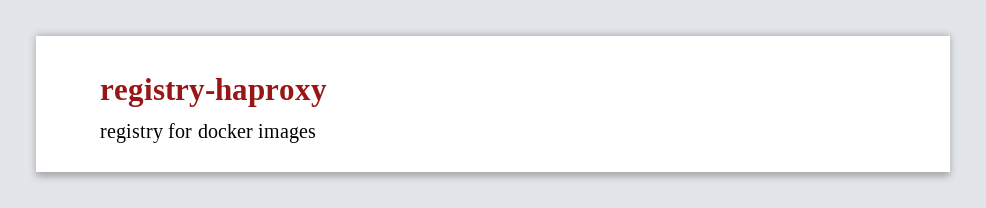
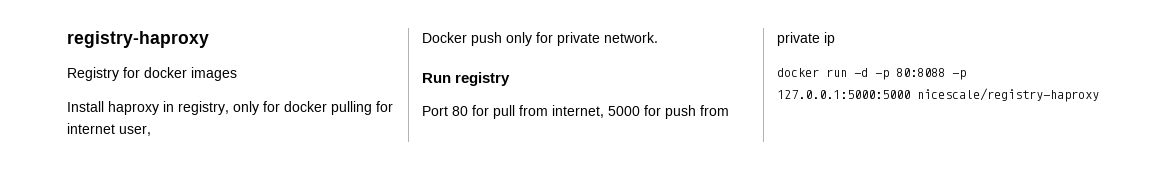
- registry for docker images
+ Registry for docker images
+ Install haproxy in registry, only for docker pulling for internet user,
+ Docker push only for private network.
+ Run registry
+ Port 80 for pull from internet, 5000 for push from private ip
+ docker run -d -p 80:8088 -p 127.0.0.1:5000:5000 nicescale/registry-haproxy

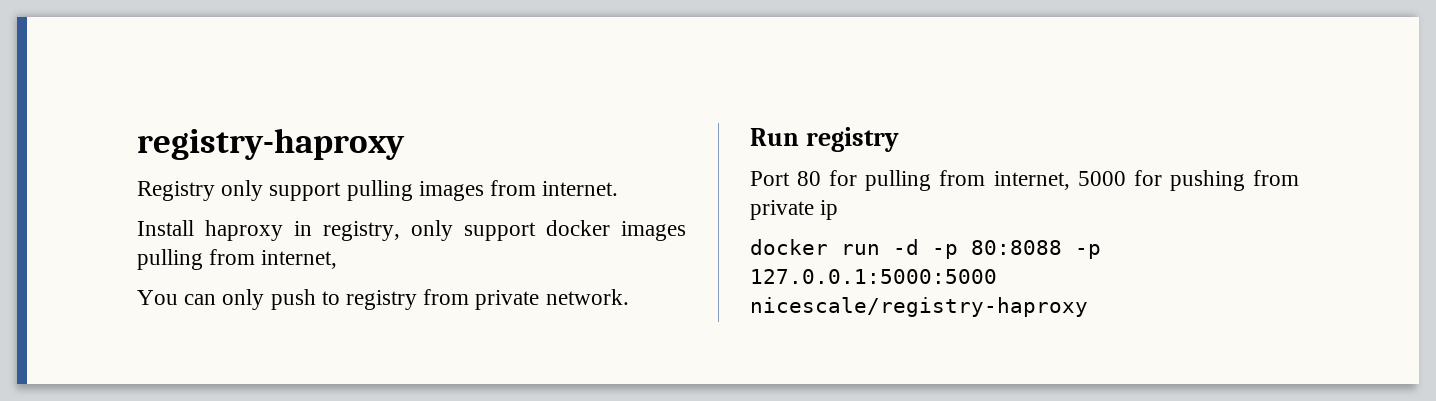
- Registry for docker images
+ Registry only support pulling images from internet.
- Install haproxy in registry, only for docker pulling for internet user,
- Docker push only for private network.
+ Install haproxy in registry, only support docker images pulling from internet,
+ You can only push to registry from private network.
- Port 80 for pull from internet, 5000 for push from private ip
+ Port 80 for pulling from internet, 5000 for pushing from private ip

